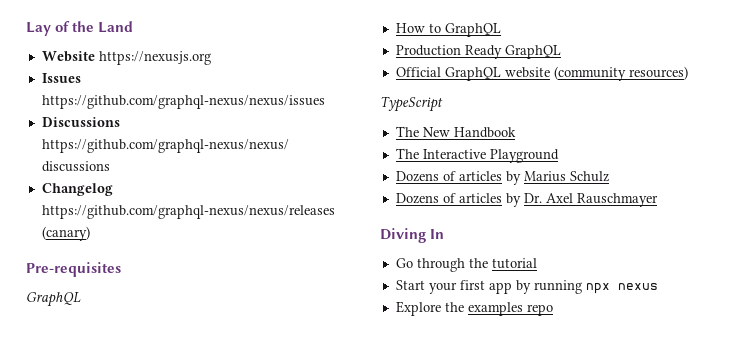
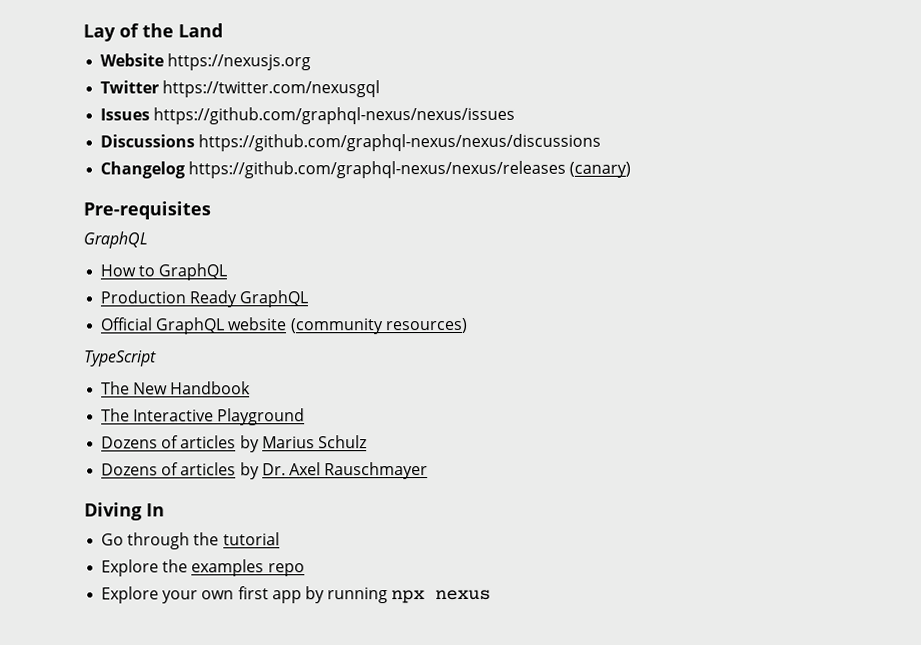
+ Twitter https://twitter.com/nexusgql
- Start your first app by running npx nexus
+ Explore the examples repo
+ Explore your own first app by running npx nexus
- Explore the examples repo

